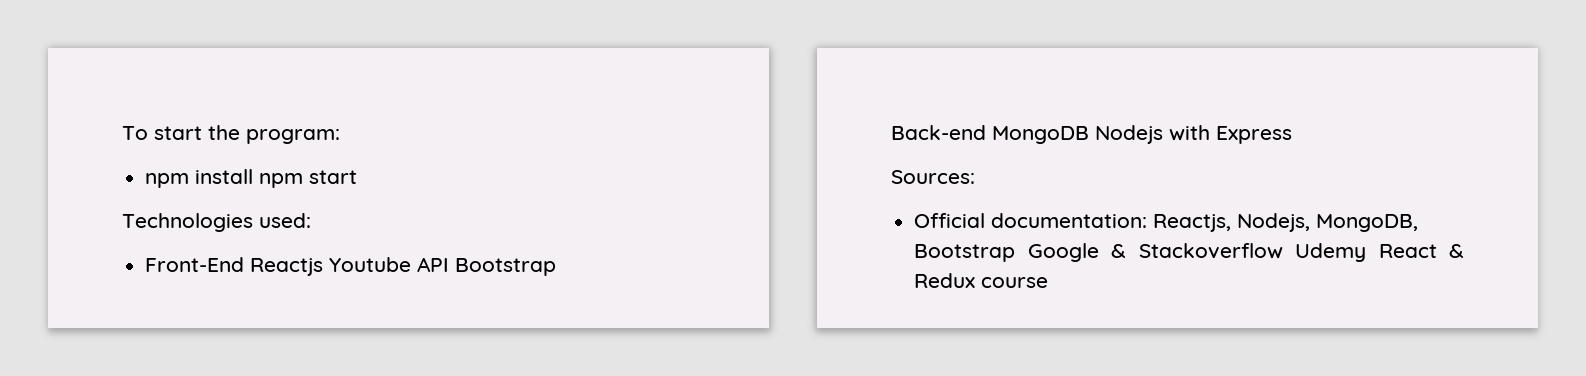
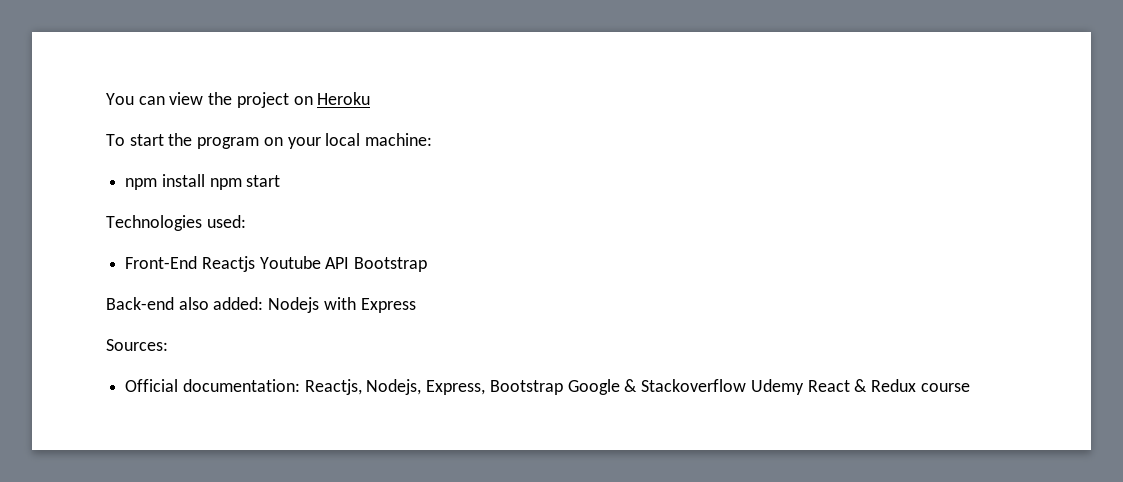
- To start the program:
+ You can view the project on Heroku
+ To start the program on your local machine:
- Back-end MongoDB Nodejs with Express
+ Back-end also added: Nodejs with Express
- Official documentation: Reactjs, Nodejs, MongoDB, Bootstrap Google & Stackoverflow Udemy React & Redux course
+ Official documentation: Reactjs, Nodejs, Express, Bootstrap Google & Stackoverflow Udemy React & Redux course

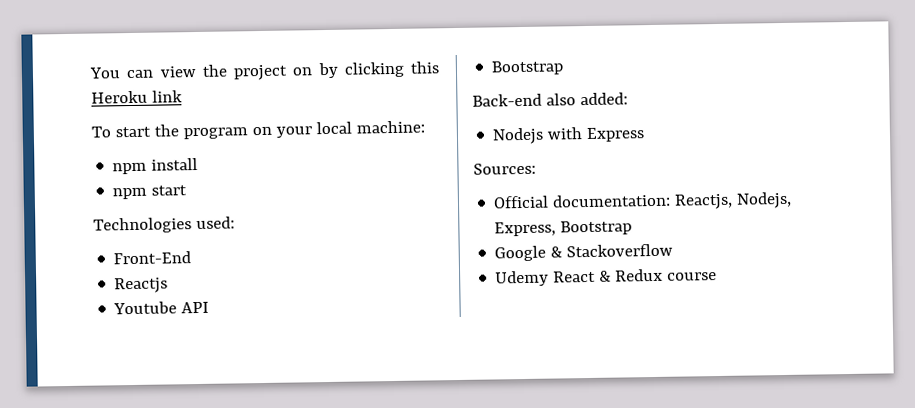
- You can view the project on Heroku
+ You can view the project on by clicking this Heroku link
- npm install npm start
+ npm install
+ npm start
- Front-End Reactjs Youtube API Bootstrap
+ Front-End
+ Reactjs
+ Youtube API
+ Bootstrap
- Back-end also added: Nodejs with Express
+ Back-end also added:
+ Nodejs with Express
- Official documentation: Reactjs, Nodejs, Express, Bootstrap Google & Stackoverflow Udemy React & Redux course
+ Official documentation: Reactjs, Nodejs, Express, Bootstrap
+ Google & Stackoverflow
+ Udemy React & Redux course

